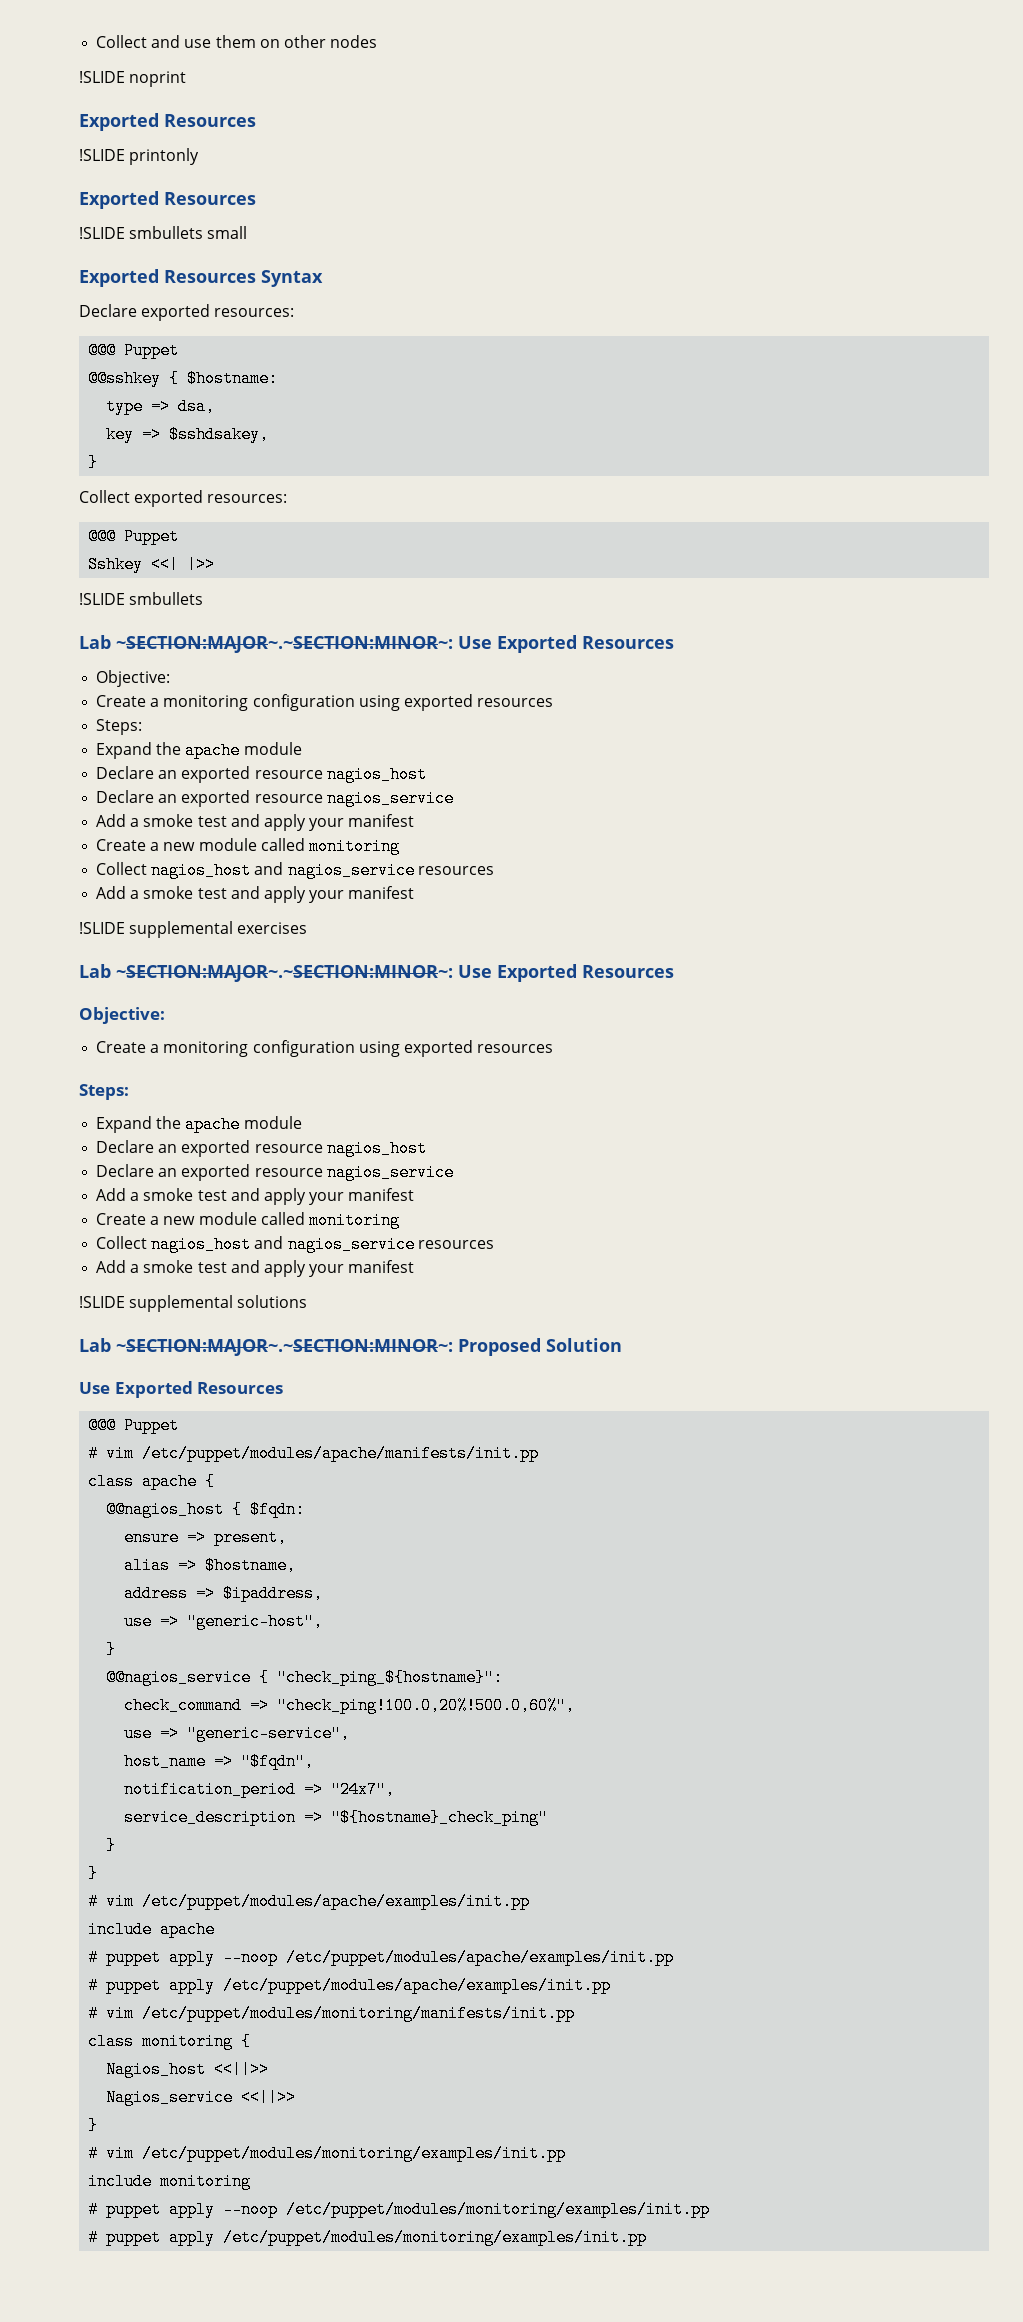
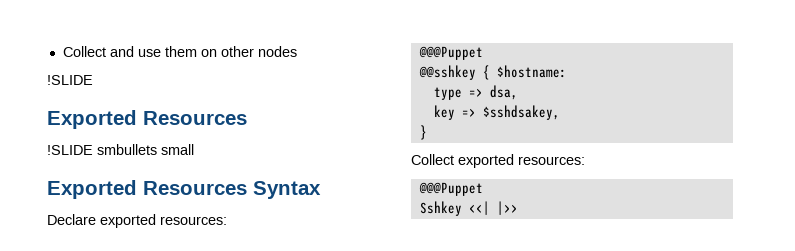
  Collect and use them on other nodes
- !SLIDE noprint
- Exported Resources
- !SLIDE printonly
+ !SLIDE
  Declare exported resources:
- @@@ Puppet
+ @@@Puppet
  Collect exported resources:
- @@@ Puppet
+ @@@Puppet
  Sshkey <<| |>>
- !SLIDE smbullets
- Lab ~SECTION:MAJOR~.~SECTION:MINOR~: Use Exported Resources
- Objective:
- Create a monitoring configuration using exported resources
- Steps:
- Expand the apache module
- Declare an exported resource nagios_host
- Declare an exported resource nagios_service
- Add a smoke test and apply your manifest
- Create a new module called monitoring
- Collect nagios_host and nagios_service resources
- Add a smoke test and apply your manifest
- !SLIDE supplemental exercises
- Lab ~SECTION:MAJOR~.~SECTION:MINOR~: Use Exported Resources
- Objective:
- Create a monitoring configuration using exported resources
- Steps:
- Expand the apache module
- Declare an exported resource nagios_host
- Declare an exported resource nagios_service
- Add a smoke test and apply your manifest
- Create a new module called monitoring
- Collect nagios_host and nagios_service resources
- Add a smoke test and apply your manifest
- !SLIDE supplemental solutions
- Lab ~SECTION:MAJOR~.~SECTION:MINOR~: Proposed Solution
- Use Exported Resources
- @@@ Puppet
- # vim /etc/puppet/modules/apache/manifests/init.pp
- class apache {
- @@nagios_host { $fqdn:
- ensure => present,
- alias => $hostname,
- address => $ipaddress,
- use => "generic-host",
- }
- @@nagios_service { "check_ping_${hostname}":
- check_command => "check_ping!100.0,20%!500.0,60%",
- use => "generic-service",
- host_name => "$fqdn",
- notification_period => "24x7",
- service_description => "${hostname}_check_ping"
- }
- }
- # vim /etc/puppet/modules/apache/examples/init.pp
- include apache
- # puppet apply --noop /etc/puppet/modules/apache/examples/init.pp
- # puppet apply /etc/puppet/modules/apache/examples/init.pp
- # vim /etc/puppet/modules/monitoring/manifests/init.pp
- class monitoring {
- Nagios_host <<||>>
- Nagios_service <<||>>
- }
- # vim /etc/puppet/modules/monitoring/examples/init.pp
- include monitoring
- # puppet apply --noop /etc/puppet/modules/monitoring/examples/init.pp
- # puppet apply /etc/puppet/modules/monitoring/examples/init.pp

